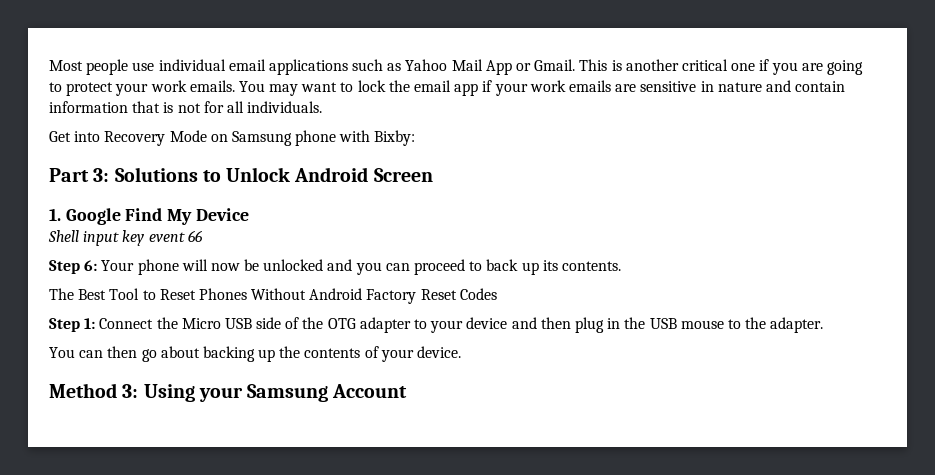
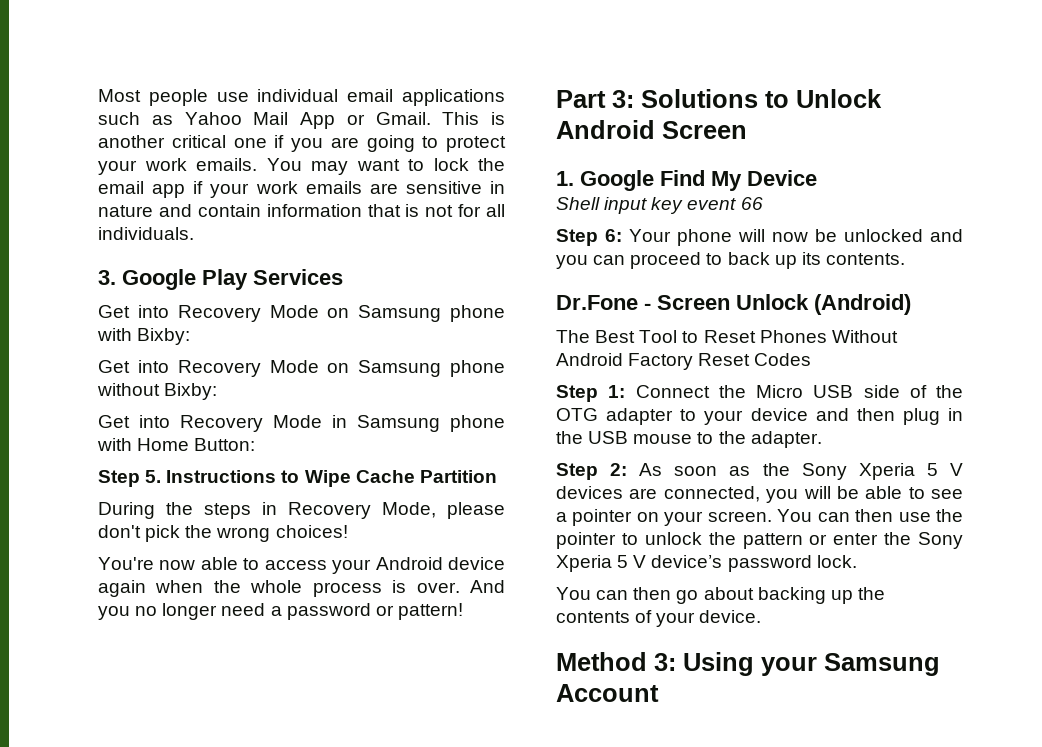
+ 3. Google Play Services
+ Get into Recovery Mode on Samsung phone without Bixby:
+ Get into Recovery Mode in Samsung phone with Home Button:
+ Step 5. Instructions to Wipe Cache Partition
+ During the steps in Recovery Mode, please don't pick the wrong choices!
+ You're now able to access your Android device again when the whole process is over. And you no longer need a password or pattern!
+ Dr.Fone - Screen Unlock (Android)
+ Step 2: As soon as the Sony Xperia 5 V devices are connected, you will be able to see a pointer on your screen. You can then use the pointer to unlock the pattern or enter the Sony Xperia 5 V device’s password lock.

